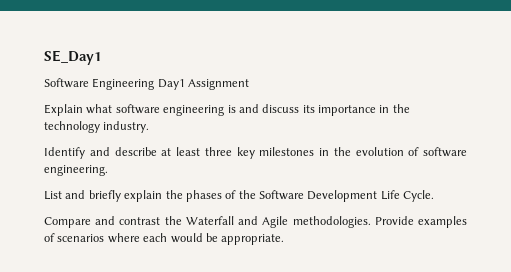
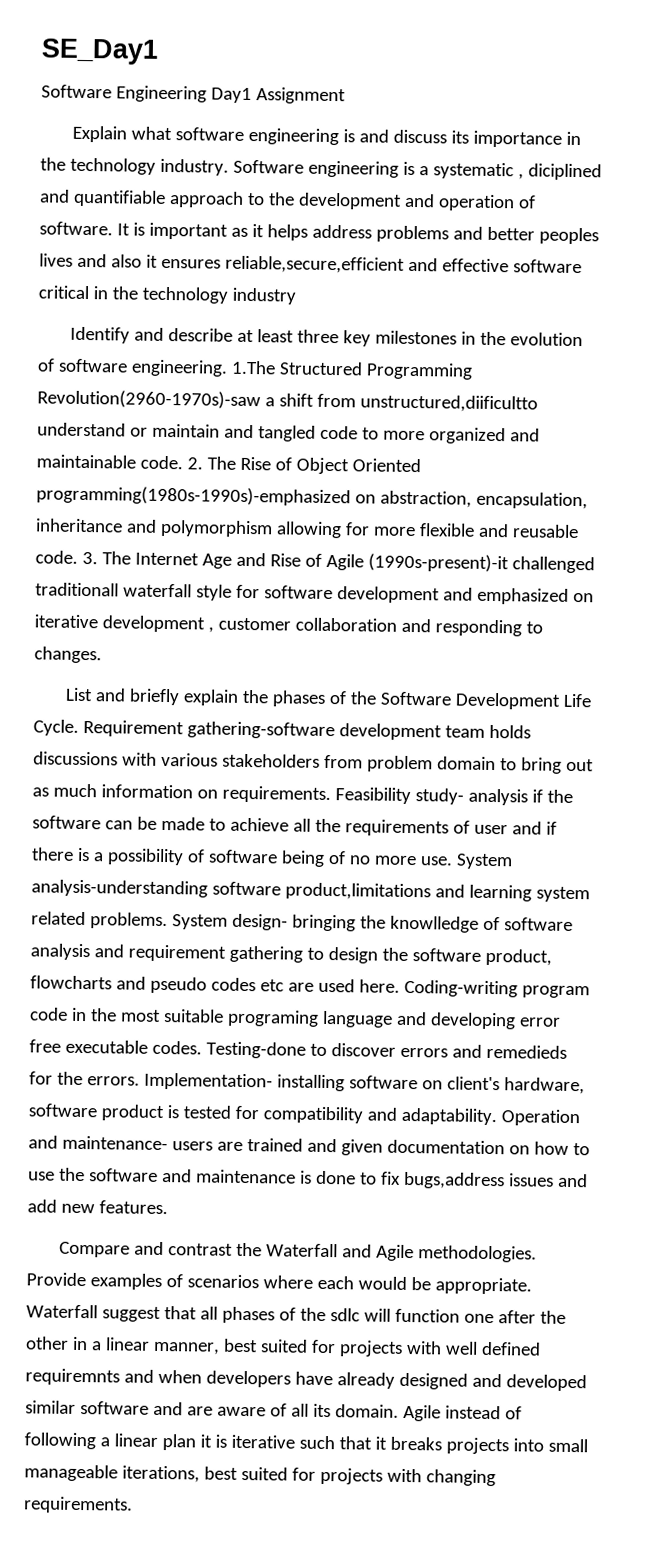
+ Software engineering is a systematic , diciplined and quantifiable approach to the development and operation of software. It is important as it helps address problems and better peoples lives and also it ensures reliable,secure,efficient and effective software critical in the technology industry
+ 1.The Structured Programming Revolution(2960-1970s)-saw a shift from unstructured,diificultto understand or maintain and tangled code to more organized and maintainable code. 2. The Rise of Object Oriented programming(1980s-1990s)-emphasized on abstraction, encapsulation, inheritance and polymorphism allowing for more flexible and reusable code. 3. The Internet Age and Rise of Agile (1990s-present)-it challenged traditionall waterfall style for software development and emphasized on iterative development , customer collaboration and responding to changes.
+ Requirement gathering-software development team holds discussions with various stakeholders from problem domain to bring out as much information on requirements. Feasibility study- analysis if the software can be made to achieve all the requirements of user and if there is a possibility of software being of no more use. System analysis-understanding software product,limitations and learning system related problems. System design- bringing the knowlledge of software analysis and requirement gathering to design the software product, flowcharts and pseudo codes etc are used here. Coding-writing program code in the most suitable programing language and developing error free executable codes. Testing-done to discover errors and remedieds for the errors. Implementation- installing software on client's hardware, software product is tested for compatibility and adaptability. Operation and maintenance- users are trained and given documentation on how to use the software and maintenance is done to fix bugs,address issues and add new features.
+ Waterfall suggest that all phases of the sdlc will function one after the other in a linear manner, best suited for projects with well defined requiremnts and when developers have already designed and developed similar software and are aware of all its domain. Agile instead of following a linear plan it is iterative such that it breaks projects into small manageable iterations, best suited for projects with changing requirements.

